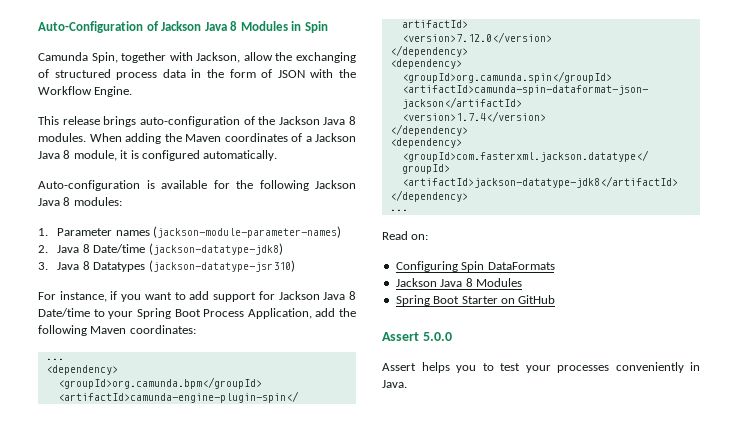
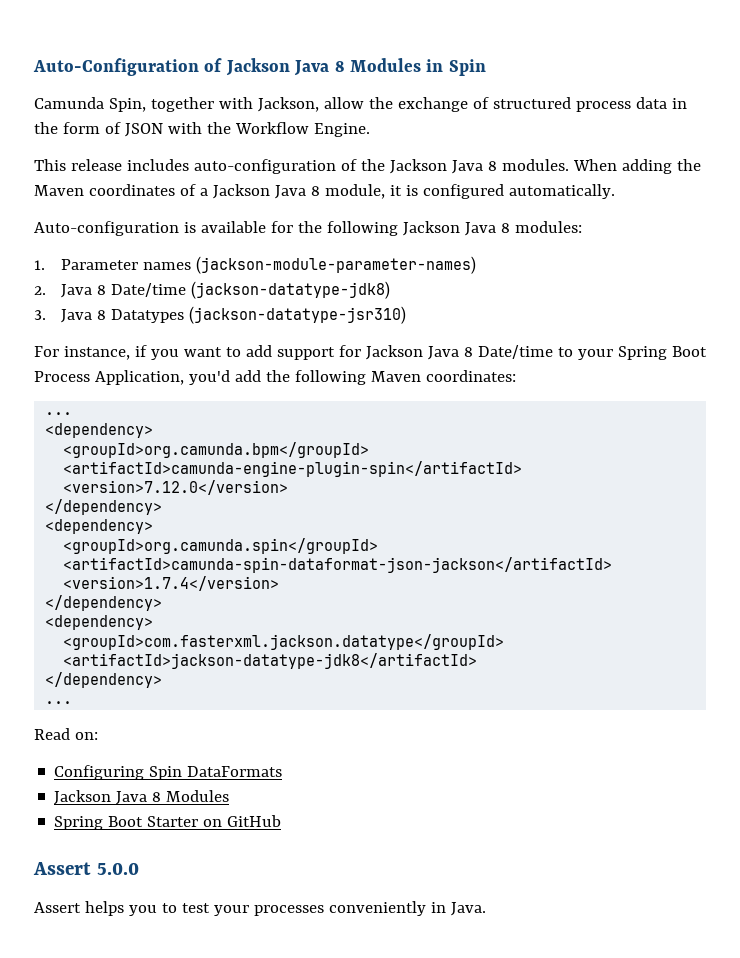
- Camunda Spin, together with Jackson, allow the exchanging of structured process data in the form of JSON with the Workflow Engine.
+ Camunda Spin, together with Jackson, allow the exchange of structured process data in the form of JSON with the Workflow Engine.
- This release brings auto-configuration of the Jackson Java 8 modules.
+ This release includes auto-configuration of the Jackson Java 8 modules.
- For instance, if you want to add support for Jackson Java 8 Date/time to your Spring Boot Process Application, add the following Maven coordinates:
+ For instance, if you want to add support for Jackson Java 8 Date/time to your Spring Boot Process Application, you'd add the following Maven coordinates:

